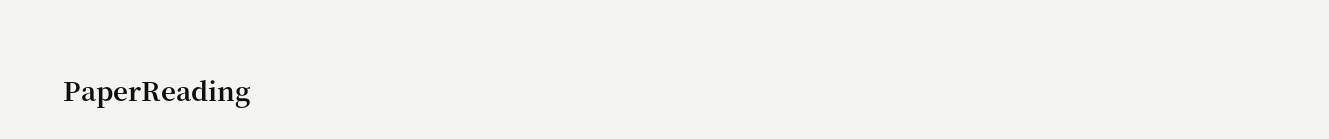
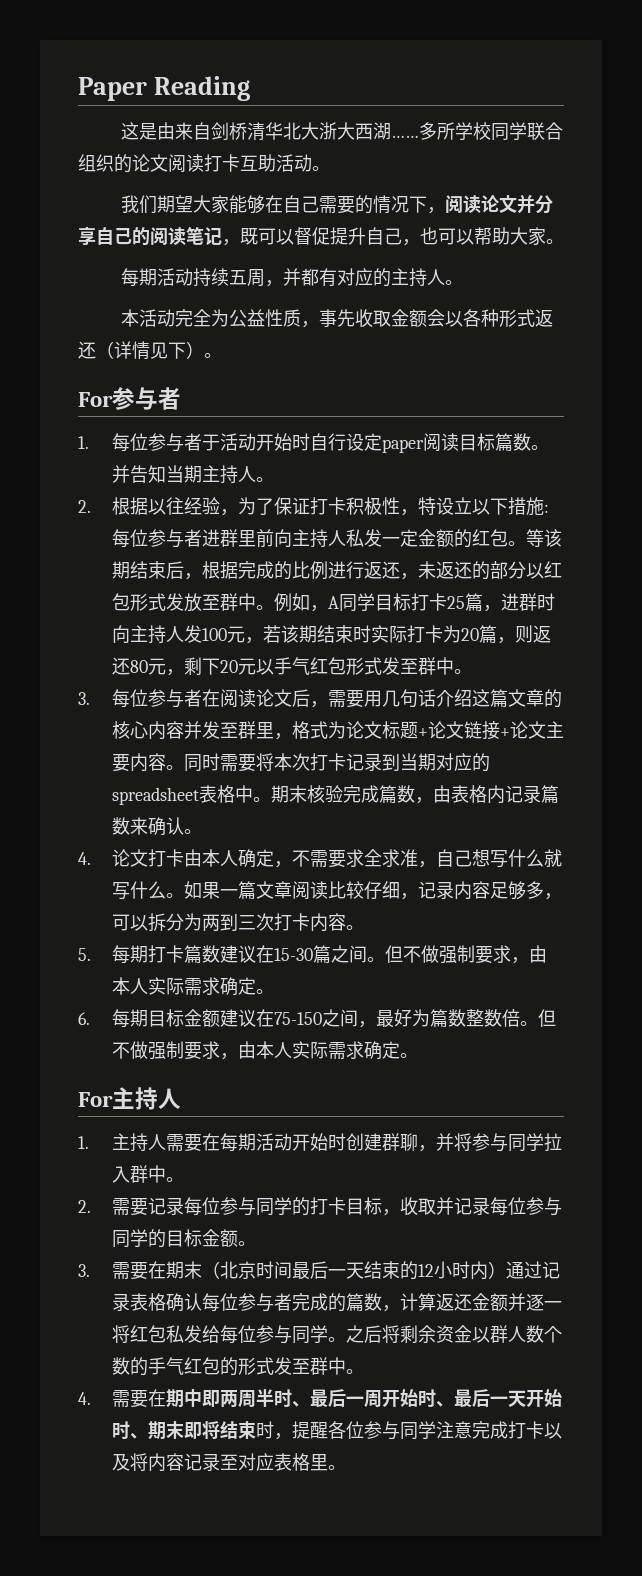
- PaperReading
+ Paper Reading
+ 这是由来自剑桥清华北大浙大西湖……多所学校同学联合组织的论文阅读打卡互助活动。
+ 我们期望大家能够在自己需要的情况下，阅读论文并分享自己的阅读笔记，既可以督促提升自己，也可以帮助大家。
+ 每期活动持续五周，并都有对应的主持人。
+ 本活动完全为公益性质，事先收取金额会以各种形式返还（详情见下）。
+ For参与者
+ 1.每位参与者于活动开始时自行设定paper阅读目标篇数。并告知当期主持人。
+ 2.根据以往经验，为了保证打卡积极性，特设立以下措施:每位参与者进群里前向主持人私发一定金额的红包。等该期结束后，根据完成的比例进行返还，未返还的部分以红包形式发放至群中。例如，A同学目标打卡25篇，进群时向主持人发100元，若该期结束时实际打卡为20篇，则返还80元，剩下20元以手气红包形式发至群中。
+ 3.每位参与者在阅读论文后，需要用几句话介绍这篇文章的核心内容并发至群里，格式为论文标题+论文链接+论文主要内容。同时需要将本次打卡记录到当期对应的spreadsheet表格中。期末核验完成篇数，由表格内记录篇数来确认。
+ 4.论文打卡由本人确定，不需要求全求准，自己想写什么就写什么。如果一篇文章阅读比较仔细，记录内容足够多，可以拆分为两到三次打卡内容。
+ 5.每期打卡篇数建议在15-30篇之间。但不做强制要求，由本人实际需求确定。
+ 6.每期目标金额建议在75-150之间，最好为篇数整数倍。但不做强制要求，由本人实际需求确定。
+ For主持人
+ 1.主持人需要在每期活动开始时创建群聊，并将参与同学拉入群中。
+ 2.需要记录每位参与同学的打卡目标，收取并记录每位参与同学的目标金额。
+ 3.需要在期末（北京时间最后一天结束的12小时内）通过记录表格确认每位参与者完成的篇数，计算返还金额并逐一将红包私发给每位参与同学。之后将剩余资金以群人数个数的手气红包的形式发至群中。
+ 4.需要在期中即两周半时、最后一周开始时、最后一天开始时、期末即将结束时，提醒各位参与同学注意完成打卡以及将内容记录至对应表格里。

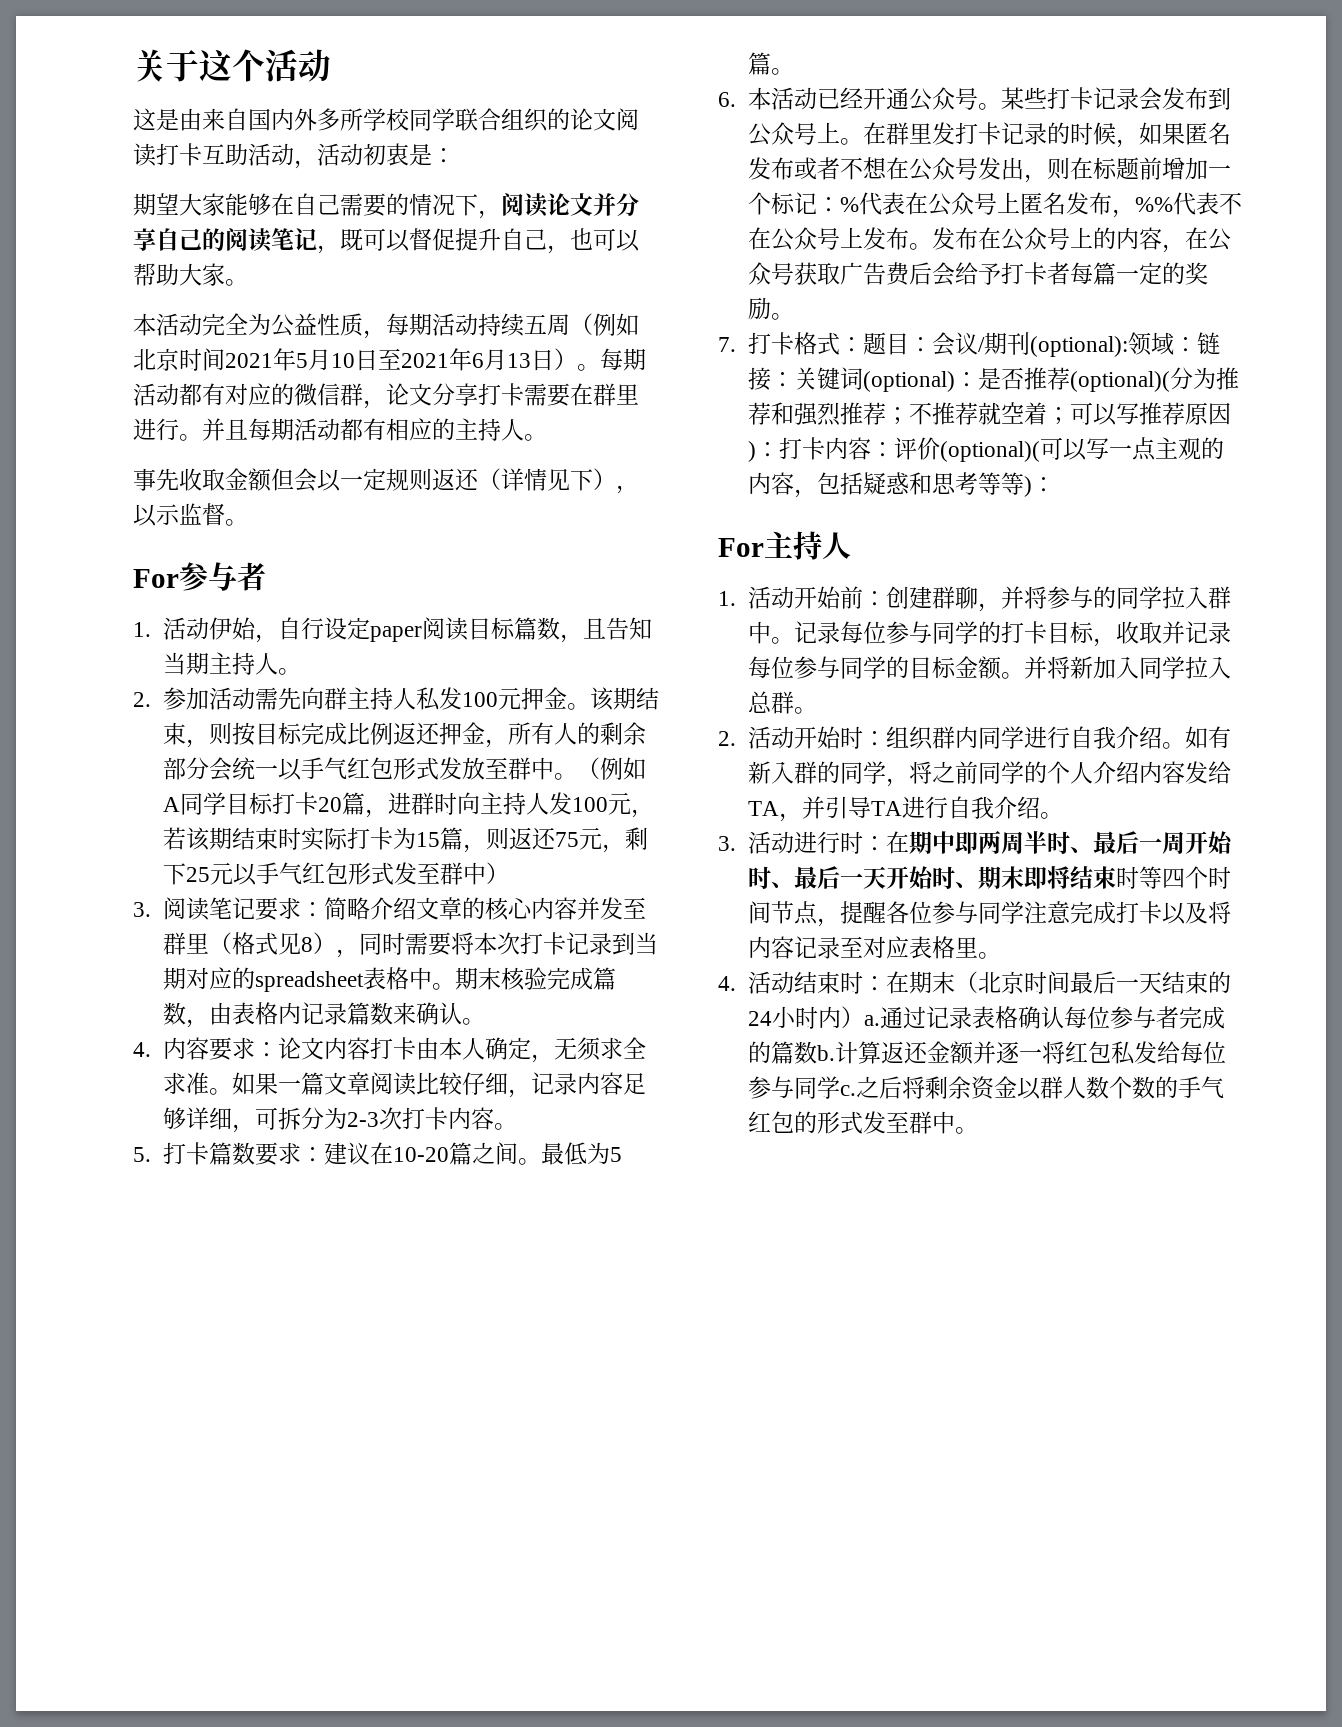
- Paper Reading
+ 关于这个活动
- 这是由来自剑桥清华北大浙大西湖……多所学校同学联合组织的论文阅读打卡互助活动。
- 我们期望大家能够在自己需要的情况下，阅读论文并分享自己的阅读笔记，既可以督促提升自己，也可以帮助大家。
+ 这是由来自国内外多所学校同学联合组织的论文阅读打卡互助活动，活动初衷是：
+ 期望大家能够在自己需要的情况下，阅读论文并分享自己的阅读笔记，既可以督促提升自己，也可以帮助大家。
- 每期活动持续五周，并都有对应的主持人。
- 本活动完全为公益性质，事先收取金额会以各种形式返还（详情见下）。
+ 本活动完全为公益性质，每期活动持续五周（例如北京时间2021年5月10日至2021年6月13日）。每期活动都有对应的微信群，论文分享打卡需要在群里进行。并且每期活动都有相应的主持人。
+ 事先收取金额但会以一定规则返还（详情见下），以示监督。
- 1.每位参与者于活动开始时自行设定paper阅读目标篇数。并告知当期主持人。
+ 1.活动伊始，自行设定paper阅读目标篇数，且告知当期主持人。
- 2.根据以往经验，为了保证打卡积极性，特设立以下措施:每位参与者进群里前向主持人私发一定金额的红包。等该期结束后，根据完成的比例进行返还，未返还的部分以红包形式发放至群中。
+ 2.参加活动需先向群主持人私发100元押金。该期结束，则按目标完成比例返还押金，所有人的剩余部分会统一以手气红包形式发放至群中。
- 例如，A同学目标打卡25篇，进群时向主持人发100元，若该期结束时实际打卡为20篇，则返还80元，剩下20元以手气红包形式发至群中。
- 3.每位参与者在阅读论文后，需要用几句话介绍这篇文章的核心内容并发至群里，格式为论文标题+论文链接+论文主要内容。同时需要将本次打卡记录到当期对应的spreadsheet表格中。
+ （例如A同学目标打卡20篇，进群时向主持人发100元，若该期结束时实际打卡为15篇，则返还75元，剩下25元以手气红包形式发至群中）
+ 3.阅读笔记要求：简略介绍文章的核心内容并发至群里（格式见8），同时需要将本次打卡记录到当期对应的spreadsheet表格中。
- 4.论文打卡由本人确定，不需要求全求准，自己想写什么就写什么。
+ 4.内容要求：论文内容打卡由本人确定，无须求全求准。
- 如果一篇文章阅读比较仔细，记录内容足够多，可以拆分为两到三次打卡内容。
+ 如果一篇文章阅读比较仔细，记录内容足够详细，可拆分为2-3次打卡内容。
- 5.每期打卡篇数建议在15-30篇之间。但不做强制要求，由本人实际需求确定。
- 6.每期目标金额建议在75-150之间，最好为篇数整数倍。但不做强制要求，由本人实际需求确定。
+ 5.打卡篇数要求：建议在10-20篇之间。最低为5篇。
+ 6.本活动已经开通公众号。某些打卡记录会发布到公众号上。在群里发打卡记录的时候，如果匿名发布或者不想在公众号发出，则在标题前增加一个标记：%代表在公众号上匿名发布，%%代表不在公众号上发布。发布在公众号上的内容，在公众号获取广告费后会给予打卡者每篇一定的奖励。
+ 7.打卡格式：题目：会议/期刊(optional):领域：链接：关键词(optional)：是否推荐(optional)(分为推荐和强烈推荐；不推荐就空着；可以写推荐原因)：打卡内容：评价(optional)(可以写一点主观的内容，包括疑惑和思考等等)：
- 1.主持人需要在每期活动开始时创建群聊，并将参与同学拉入群中。
- 2.需要记录每位参与同学的打卡目标，收取并记录每位参与同学的目标金额。
- 3.需要在期末（北京时间最后一天结束的12小时内）通过记录表格确认每位参与者完成的篇数，计算返还金额并逐一将红包私发给每位参与同学。之后将剩余资金以群人数个数的手气红包的形式发至群中。
- 4.需要在期中即两周半时、最后一周开始时、最后一天开始时、期末即将结束时，提醒各位参与同学注意完成打卡以及将内容记录至对应表格里。
+ 1.活动开始前：创建群聊，并将参与的同学拉入群中。记录每位参与同学的打卡目标，收取并记录每位参与同学的目标金额。并将新加入同学拉入总群。
+ 2.活动开始时：组织群内同学进行自我介绍。如有新入群的同学，将之前同学的个人介绍内容发给TA，并引导TA进行自我介绍。
+ 3.活动进行时：在期中即两周半时、最后一周开始时、最后一天开始时、期末即将结束时等四个时间节点，提醒各位参与同学注意完成打卡以及将内容记录至对应表格里。
+ 4.活动结束时：在期末（北京时间最后一天结束的24小时内）a.通过记录表格确认每位参与者完成的篇数b.计算返还金额并逐一将红包私发给每位参与同学c.之后将剩余资金以群人数个数的手气红包的形式发至群中。

